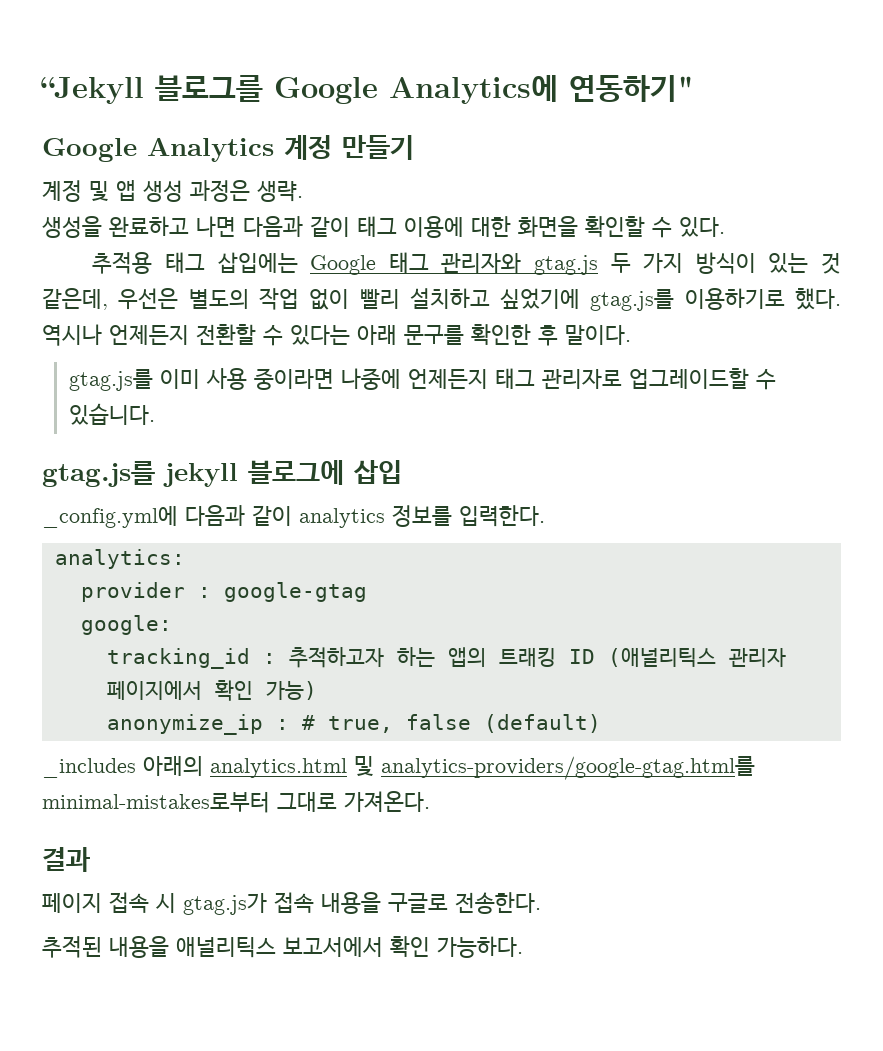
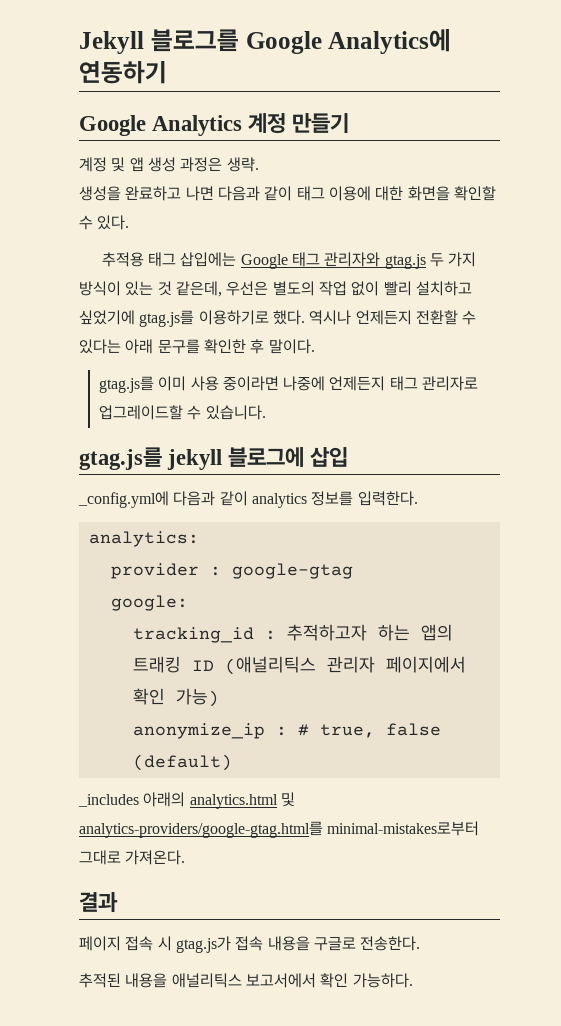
- “Jekyll 블로그를 Google Analytics에 연동하기"
+ Jekyll 블로그를 Google Analytics에 연동하기

